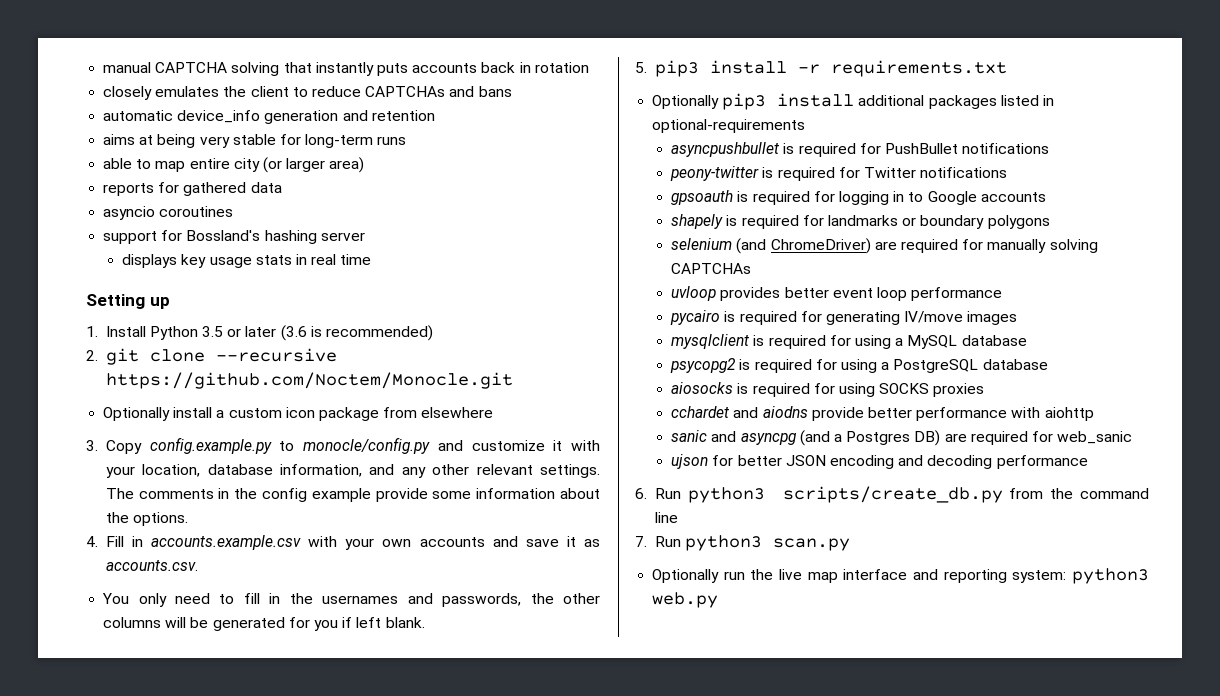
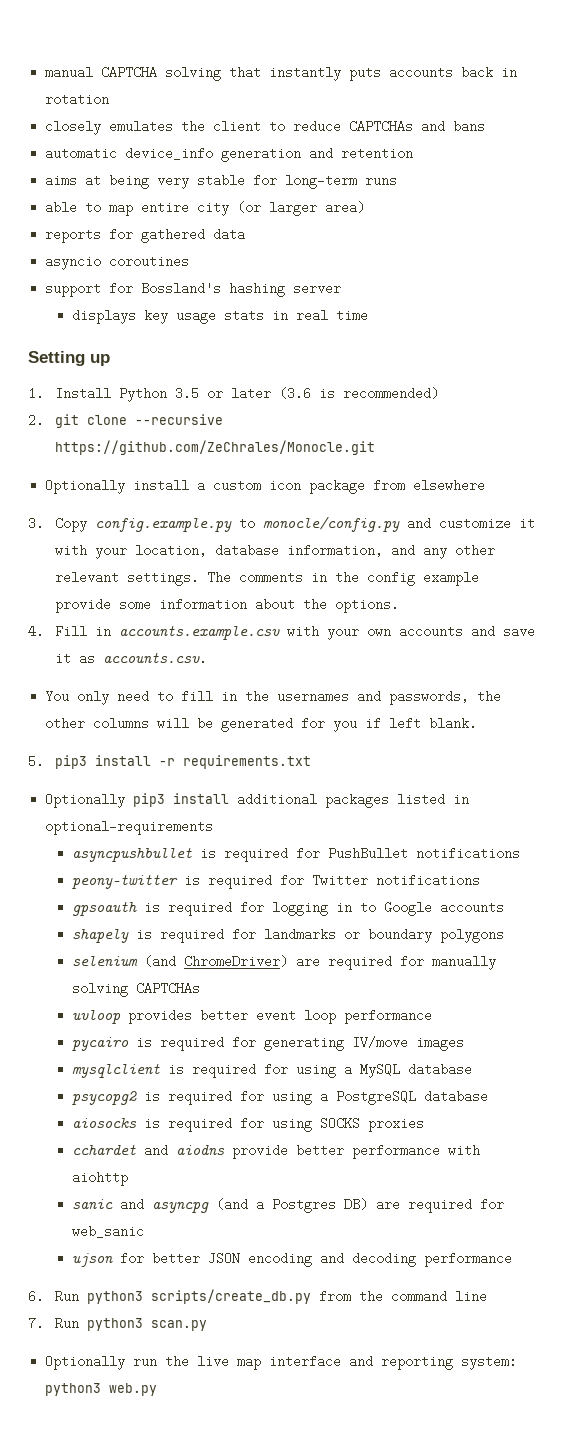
- 2. git clone --recursive https://github.com/Noctem/Monocle.git
+ 2. git clone --recursive https://github.com/ZeChrales/Monocle.git

